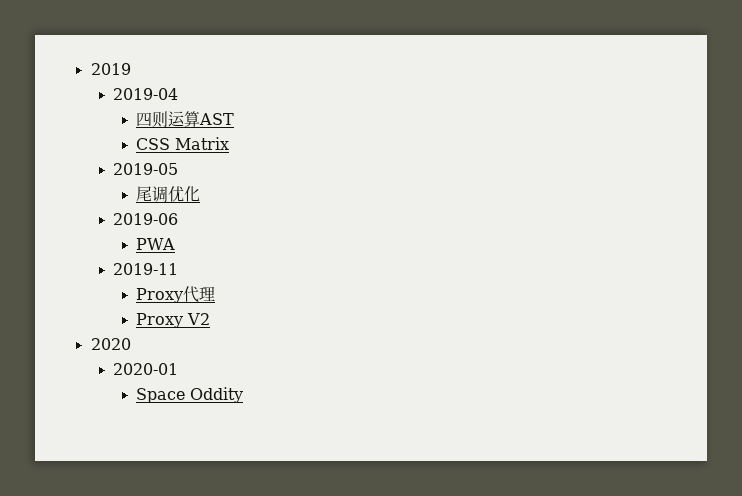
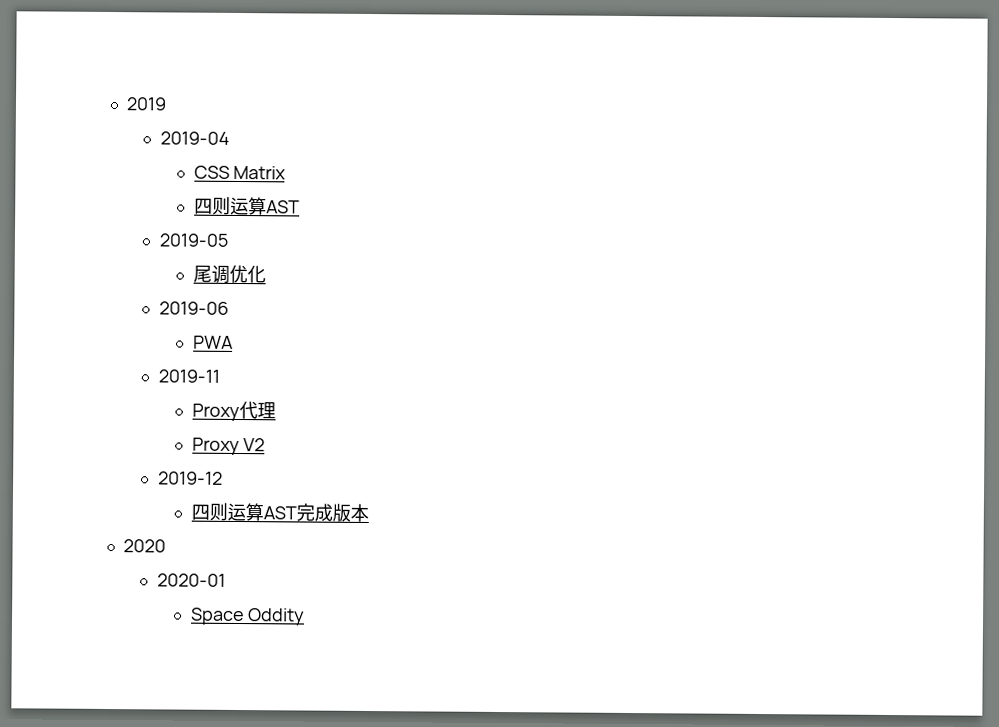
+ CSS Matrix
  四则运算AST
- CSS Matrix
+ 2019-12
+ 四则运算AST完成版本

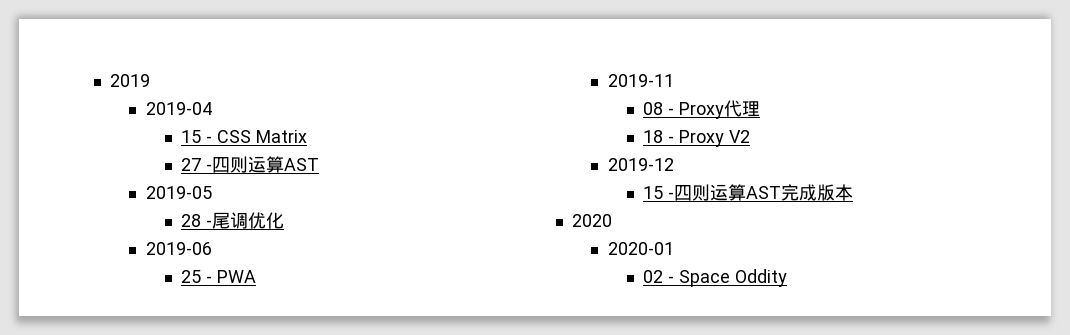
- CSS Matrix
- 四则运算AST
+ 15 - CSS Matrix
+ 27 -四则运算AST
- 尾调优化
+ 28 -尾调优化
- PWA
+ 25 - PWA
- Proxy代理
+ 08 - Proxy代理
- Proxy V2
+ 18 - Proxy V2
- 四则运算AST完成版本
+ 15 -四则运算AST完成版本
- Space Oddity
+ 02 - Space Oddity

